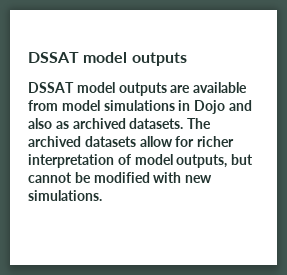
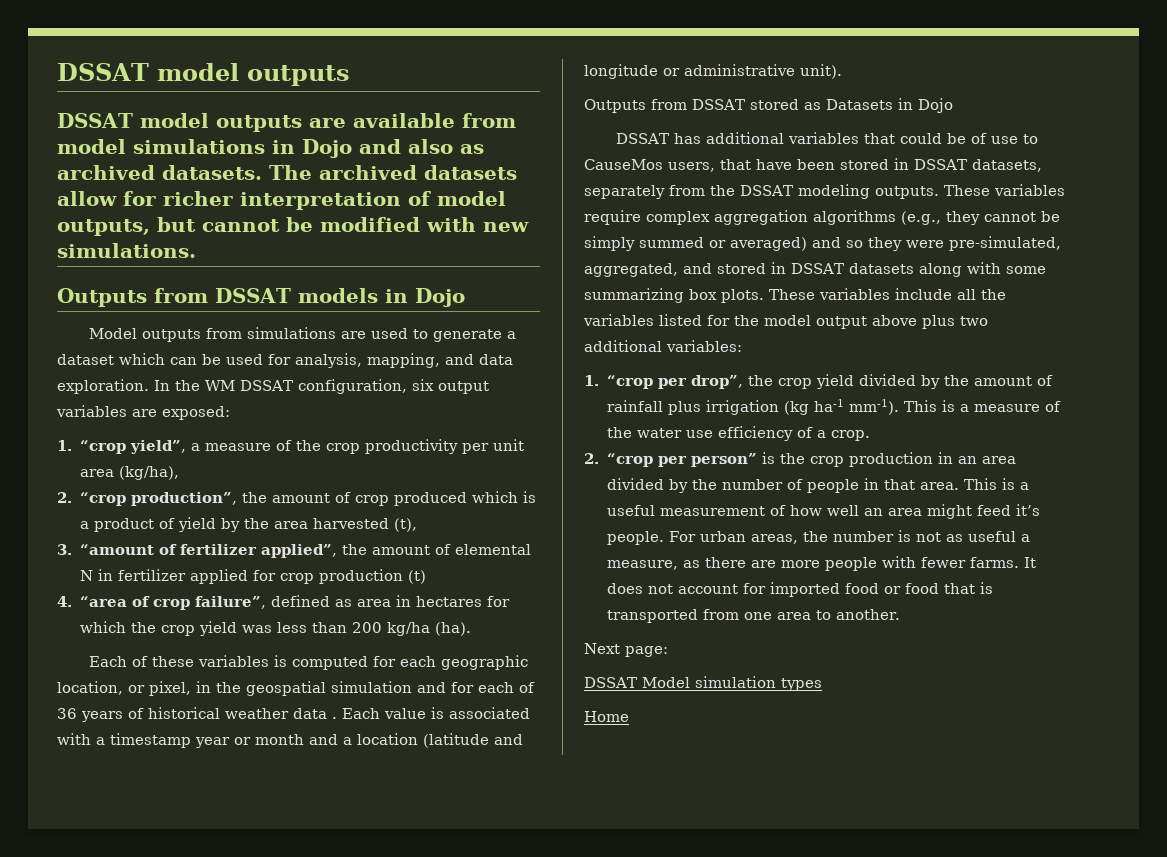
+ Outputs from DSSAT models in Dojo
+ Model outputs from simulations are used to generate a dataset which can be used for analysis, mapping, and data exploration. In the WM DSSAT configuration, six output variables are exposed:
+ 1. “crop yield”, a measure of the crop productivity per unit area (kg/ha),
+ 2. “crop production”, the amount of crop produced which is a product of yield by the area harvested (t),
+ 3. “amount of fertilizer applied”, the amount of elemental N in fertilizer applied for crop production (t)
+ 4. “area of crop failure”, defined as area in hectares for which the crop yield was less than 200 kg/ha (ha).
+ Each of these variables is computed for each geographic location, or pixel, in the geospatial simulation and for each of 36 years of historical weather data . Each value is associated with a timestamp year or month and a location (latitude and longitude or administrative unit).
+ Outputs from DSSAT stored as Datasets in Dojo
+ DSSAT has additional variables that could be of use to CauseMos users, that have been stored in DSSAT datasets, separately from the DSSAT modeling outputs. These variables require complex aggregation algorithms (e.g., they cannot be simply summed or averaged) and so they were pre-simulated, aggregated, and stored in DSSAT datasets along with some summarizing box plots. These variables include all the variables listed for the model output above plus two additional variables:
+ 1. “crop per drop”, the crop yield divided by the amount of rainfall plus irrigation (kg ha-1 mm-1). This is a measure of the water use efficiency of a crop.
+ 2. “crop per person” is the crop production in an area divided by the number of people in that area. This is a useful measurement of how well an area might feed it’s people. For urban areas, the number is not as useful a measure, as there are more people with fewer farms. It does not account for imported food or food that is transported from one area to another.
+ Next page:
+ DSSAT Model simulation types
+ Home

